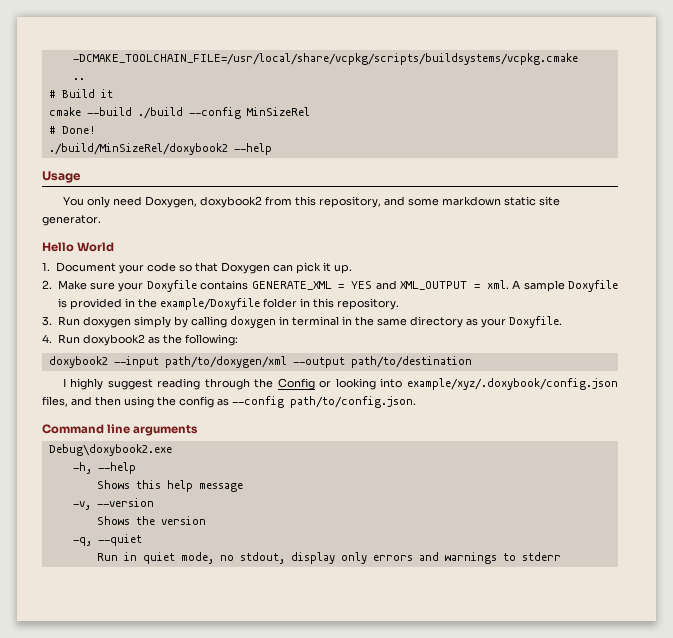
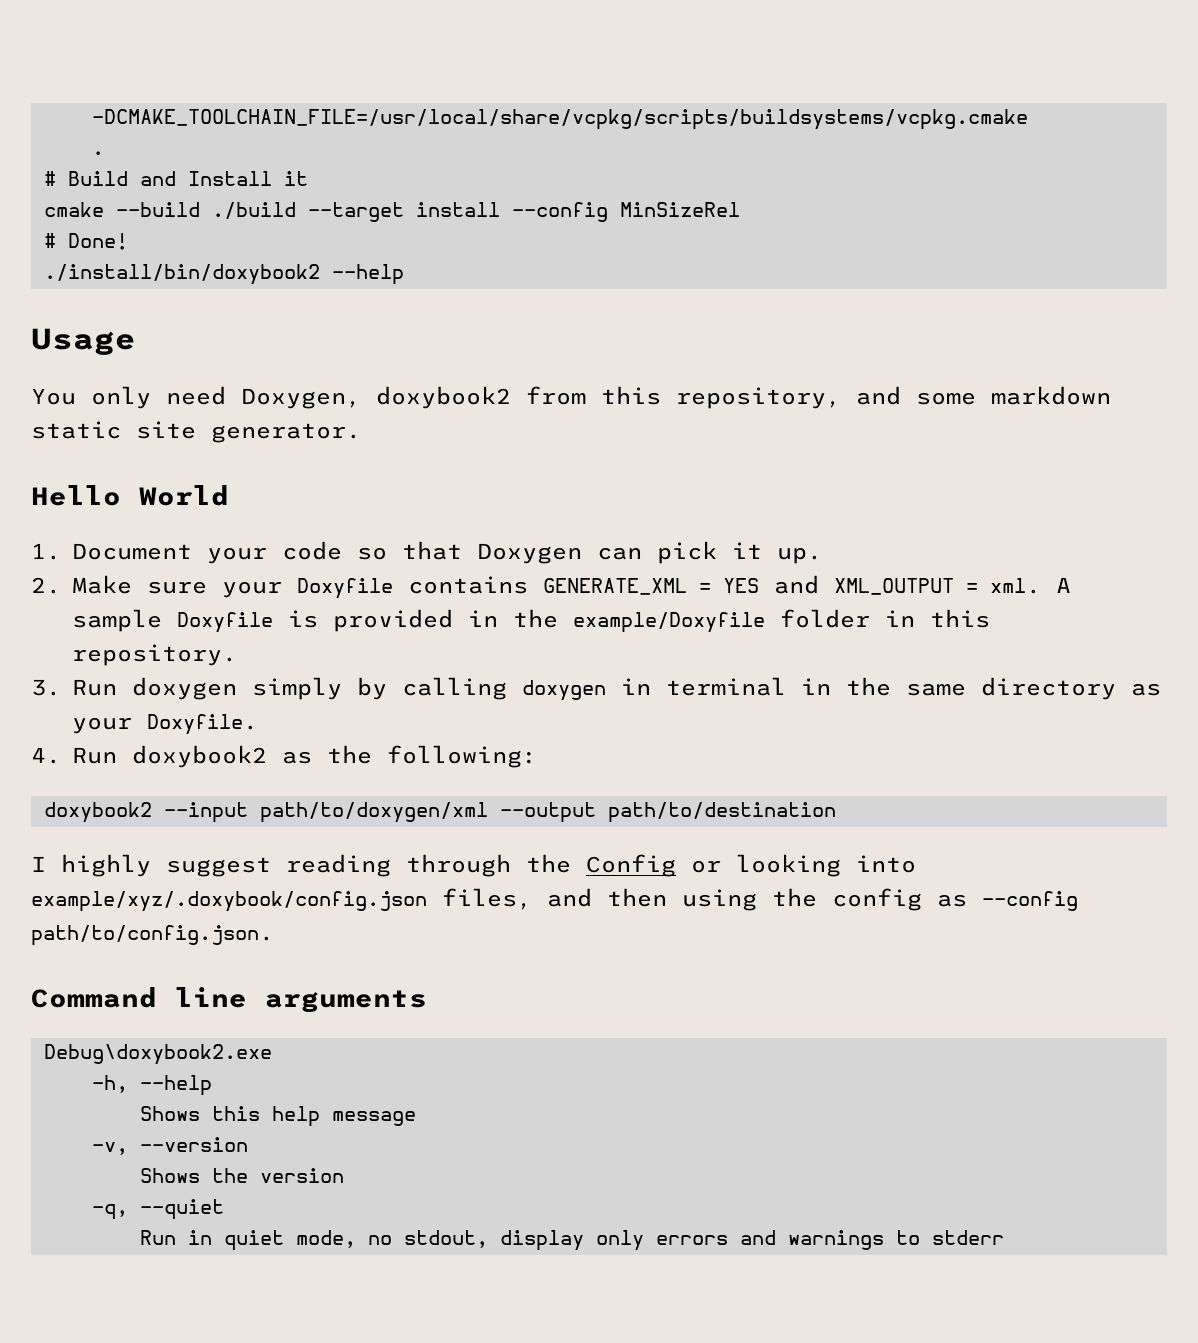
- ..
+ .
- # Build it
+ # Build and Install it
- cmake --build ./build --config MinSizeRel
+ cmake --build ./build --target install --config MinSizeRel
- ./build/MinSizeRel/doxybook2 --help
+ ./install/bin/doxybook2 --help

